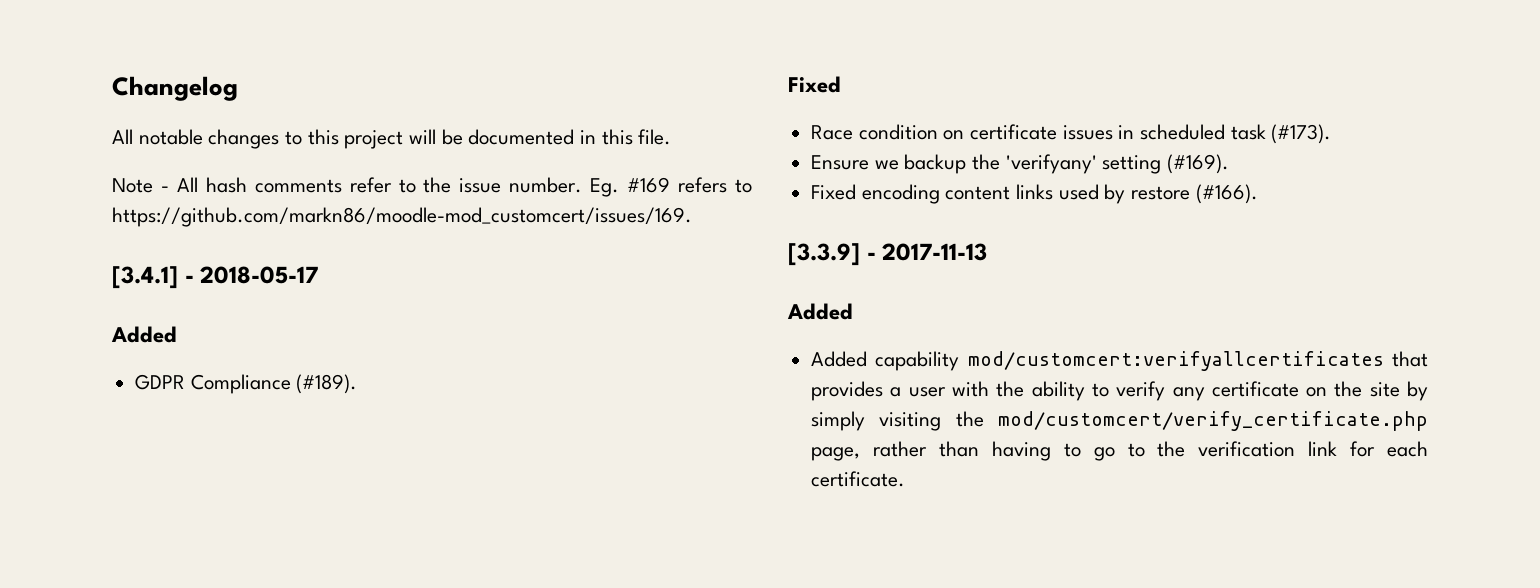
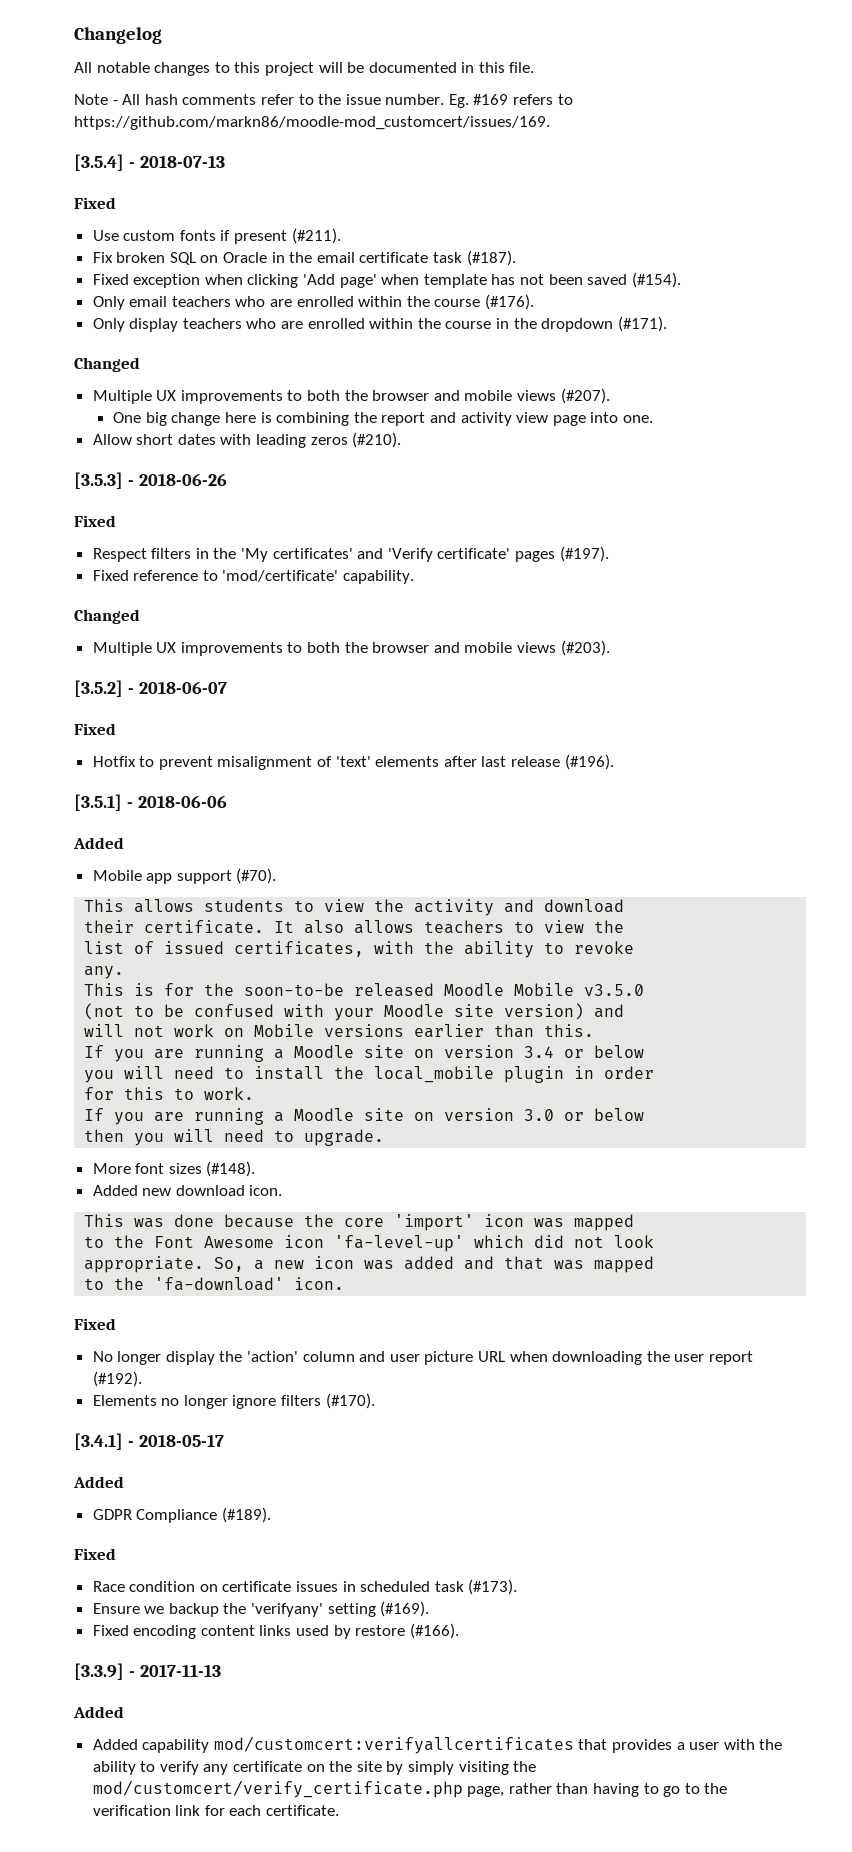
+ [3.5.4] - 2018-07-13
+ Fixed
+ Use custom fonts if present (#211).
+ Fix broken SQL on Oracle in the email certificate task (#187).
+ Fixed exception when clicking 'Add page' when template has not been saved (#154).
+ Only email teachers who are enrolled within the course (#176).
+ Only display teachers who are enrolled within the course in the dropdown (#171).
+ Changed
+ Multiple UX improvements to both the browser and mobile views (#207).
+ One big change here is combining the report and activity view page into one.
+ Allow short dates with leading zeros (#210).
+ [3.5.3] - 2018-06-26
+ Fixed
+ Respect filters in the 'My certificates' and 'Verify certificate' pages (#197).
+ Fixed reference to 'mod/certificate' capability.
+ Changed
+ Multiple UX improvements to both the browser and mobile views (#203).
+ [3.5.2] - 2018-06-07
+ Fixed
+ Hotfix to prevent misalignment of 'text' elements after last release (#196).
+ [3.5.1] - 2018-06-06
+ Added
+ Mobile app support (#70).
+ This allows students to view the activity and download
+ their certificate. It also allows teachers to view the
+ list of issued certificates, with the ability to revoke
+ any.
+ This is for the soon-to-be released Moodle Mobile v3.5.0
+ (not to be confused with your Moodle site version) and
+ will not work on Mobile versions earlier than this.
+ If you are running a Moodle site on version 3.4 or below
+ you will need to install the local_mobile plugin in order
+ for this to work.
+ If you are running a Moodle site on version 3.0 or below
+ then you will need to upgrade.
+ More font sizes (#148).
+ Added new download icon.
+ This was done because the core 'import' icon was mapped
+ to the Font Awesome icon 'fa-level-up' which did not look
+ appropriate. So, a new icon was added and that was mapped
+ to the 'fa-download' icon.
+ Fixed
+ No longer display the 'action' column and user picture URL when downloading the user report (#192).
+ Elements no longer ignore filters (#170).

